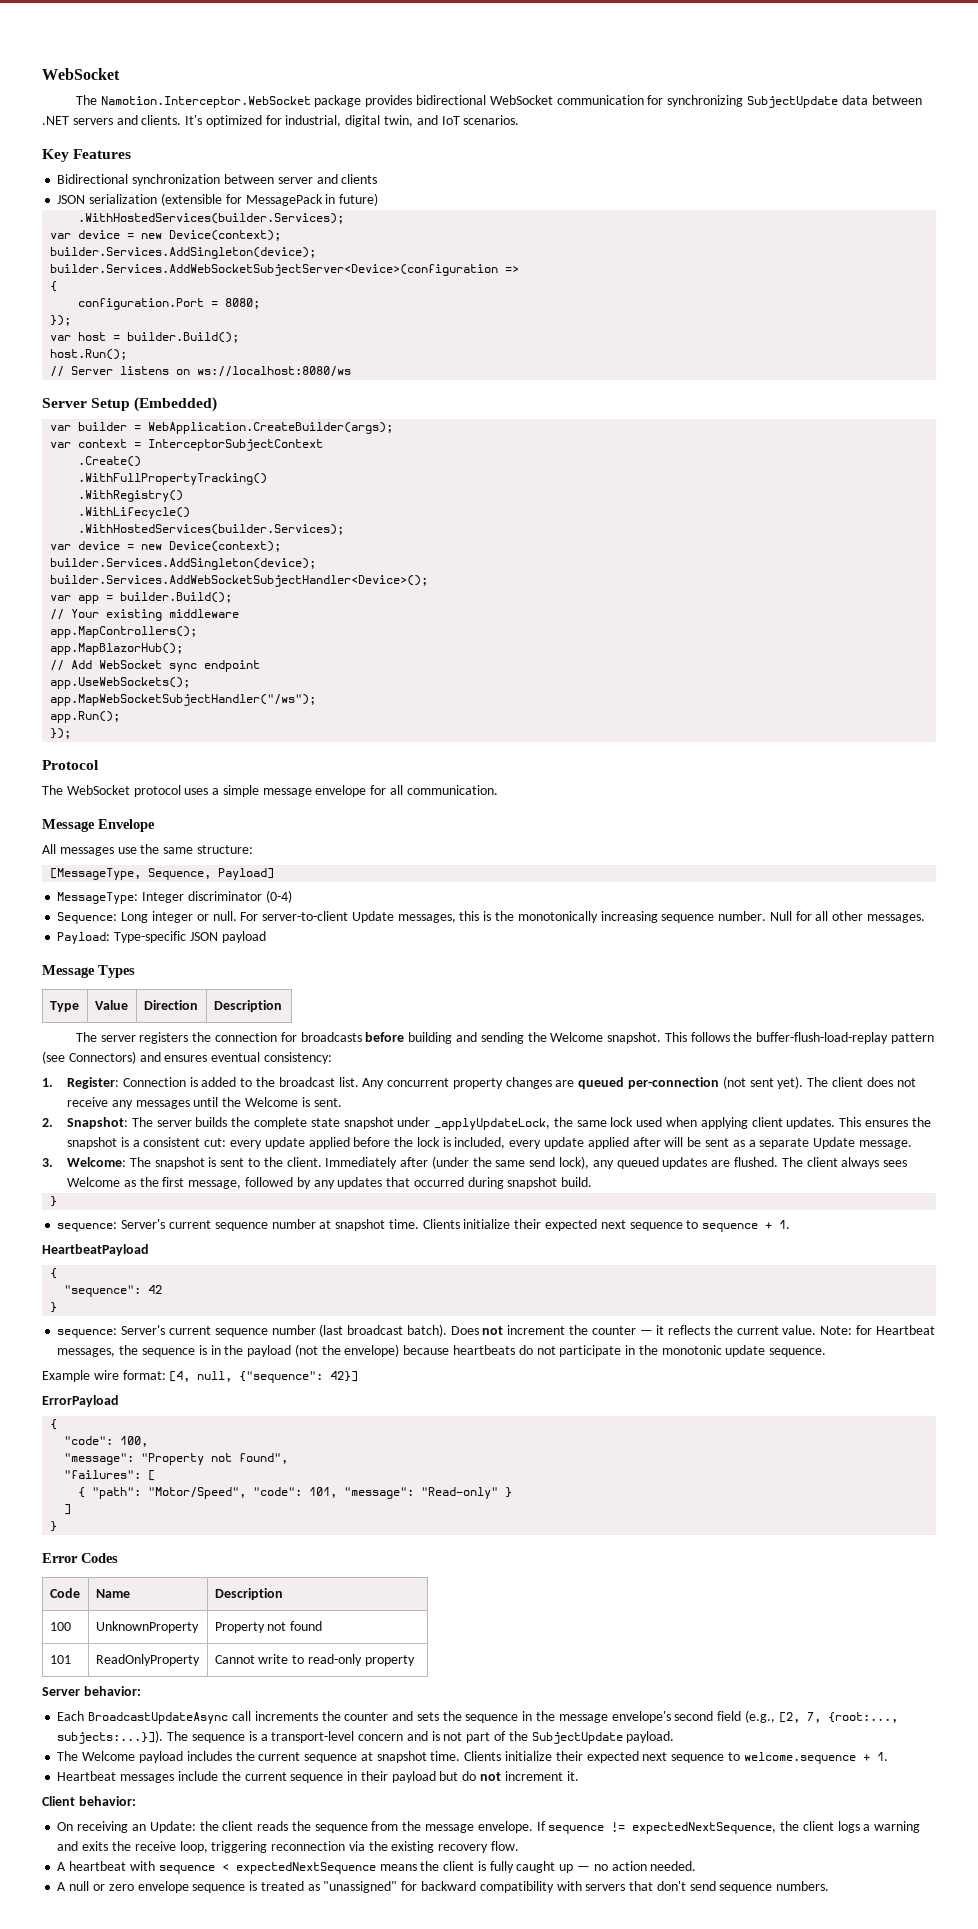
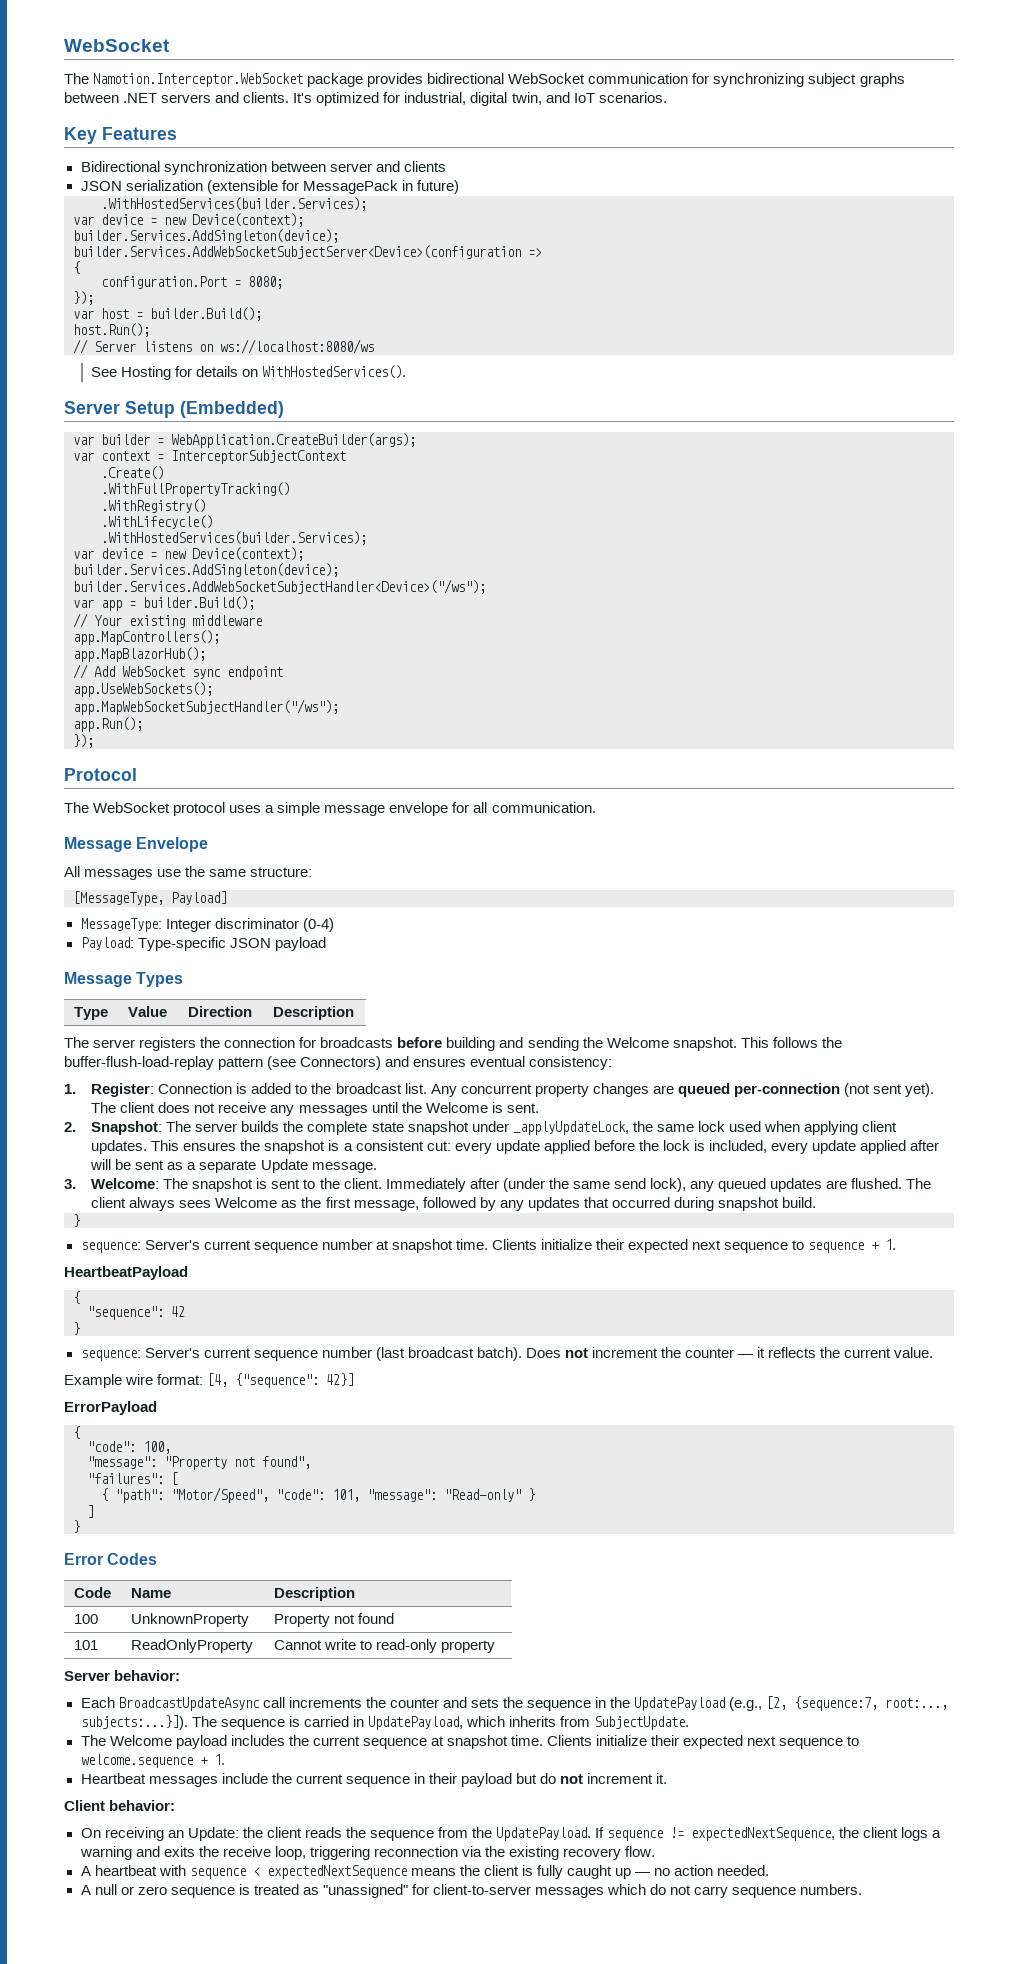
- The Namotion.Interceptor.WebSocket package provides bidirectional WebSocket communication for synchronizing SubjectUpdate data between .NET servers and clients.
+ The Namotion.Interceptor.WebSocket package provides bidirectional WebSocket communication for synchronizing subject graphs between .NET servers and clients.
+ See Hosting for details on WithHostedServices().
- builder.Services.AddWebSocketSubjectHandler<Device>();
+ builder.Services.AddWebSocketSubjectHandler<Device>("/ws");
- [MessageType, Sequence, Payload]
+ [MessageType, Payload]
- Sequence: Long integer or null. For server-to-client Update messages, this is the monotonically increasing sequence number. Null for all other messages.
- Note: for Heartbeat messages, the sequence is in the payload (not the envelope) because heartbeats do not participate in the monotonic update sequence.
- Example wire format: [4, null, {"sequence": 42}]
+ Example wire format: [4, {"sequence": 42}]
- Each BroadcastUpdateAsync call increments the counter and sets the sequence in the message envelope's second field (e.g., [2, 7, {root:..., subjects:...}]). The sequence is a transport-level concern and is not part of the SubjectUpdate payload.
+ Each BroadcastUpdateAsync call increments the counter and sets the sequence in the UpdatePayload (e.g., [2, {sequence:7, root:..., subjects:...}]). The sequence is carried in UpdatePayload, which inherits from SubjectUpdate.
- On receiving an Update: the client reads the sequence from the message envelope.
+ On receiving an Update: the client reads the sequence from the UpdatePayload.
- A null or zero envelope sequence is treated as "unassigned" for backward compatibility with servers that don't send sequence numbers.
+ A null or zero sequence is treated as "unassigned" for client-to-server messages which do not carry sequence numbers.

